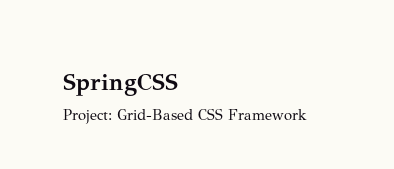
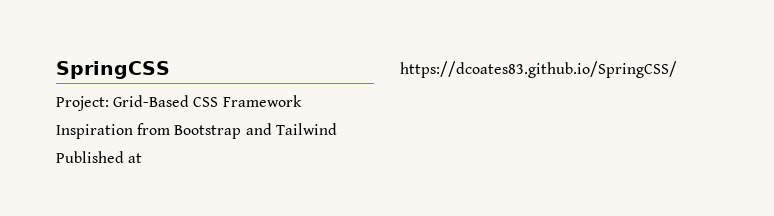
+ Inspiration from Bootstrap and Tailwind
+ Published at https://dcoates83.github.io/SpringCSS/

